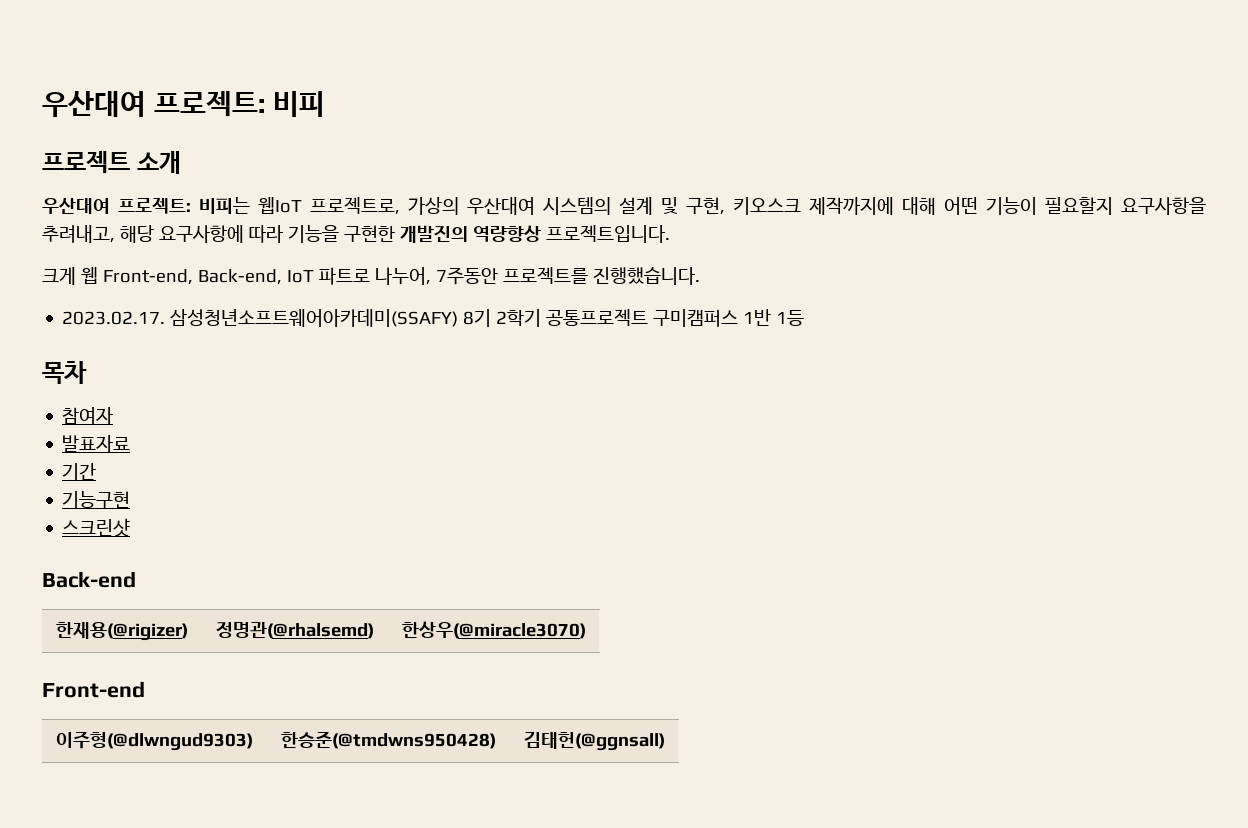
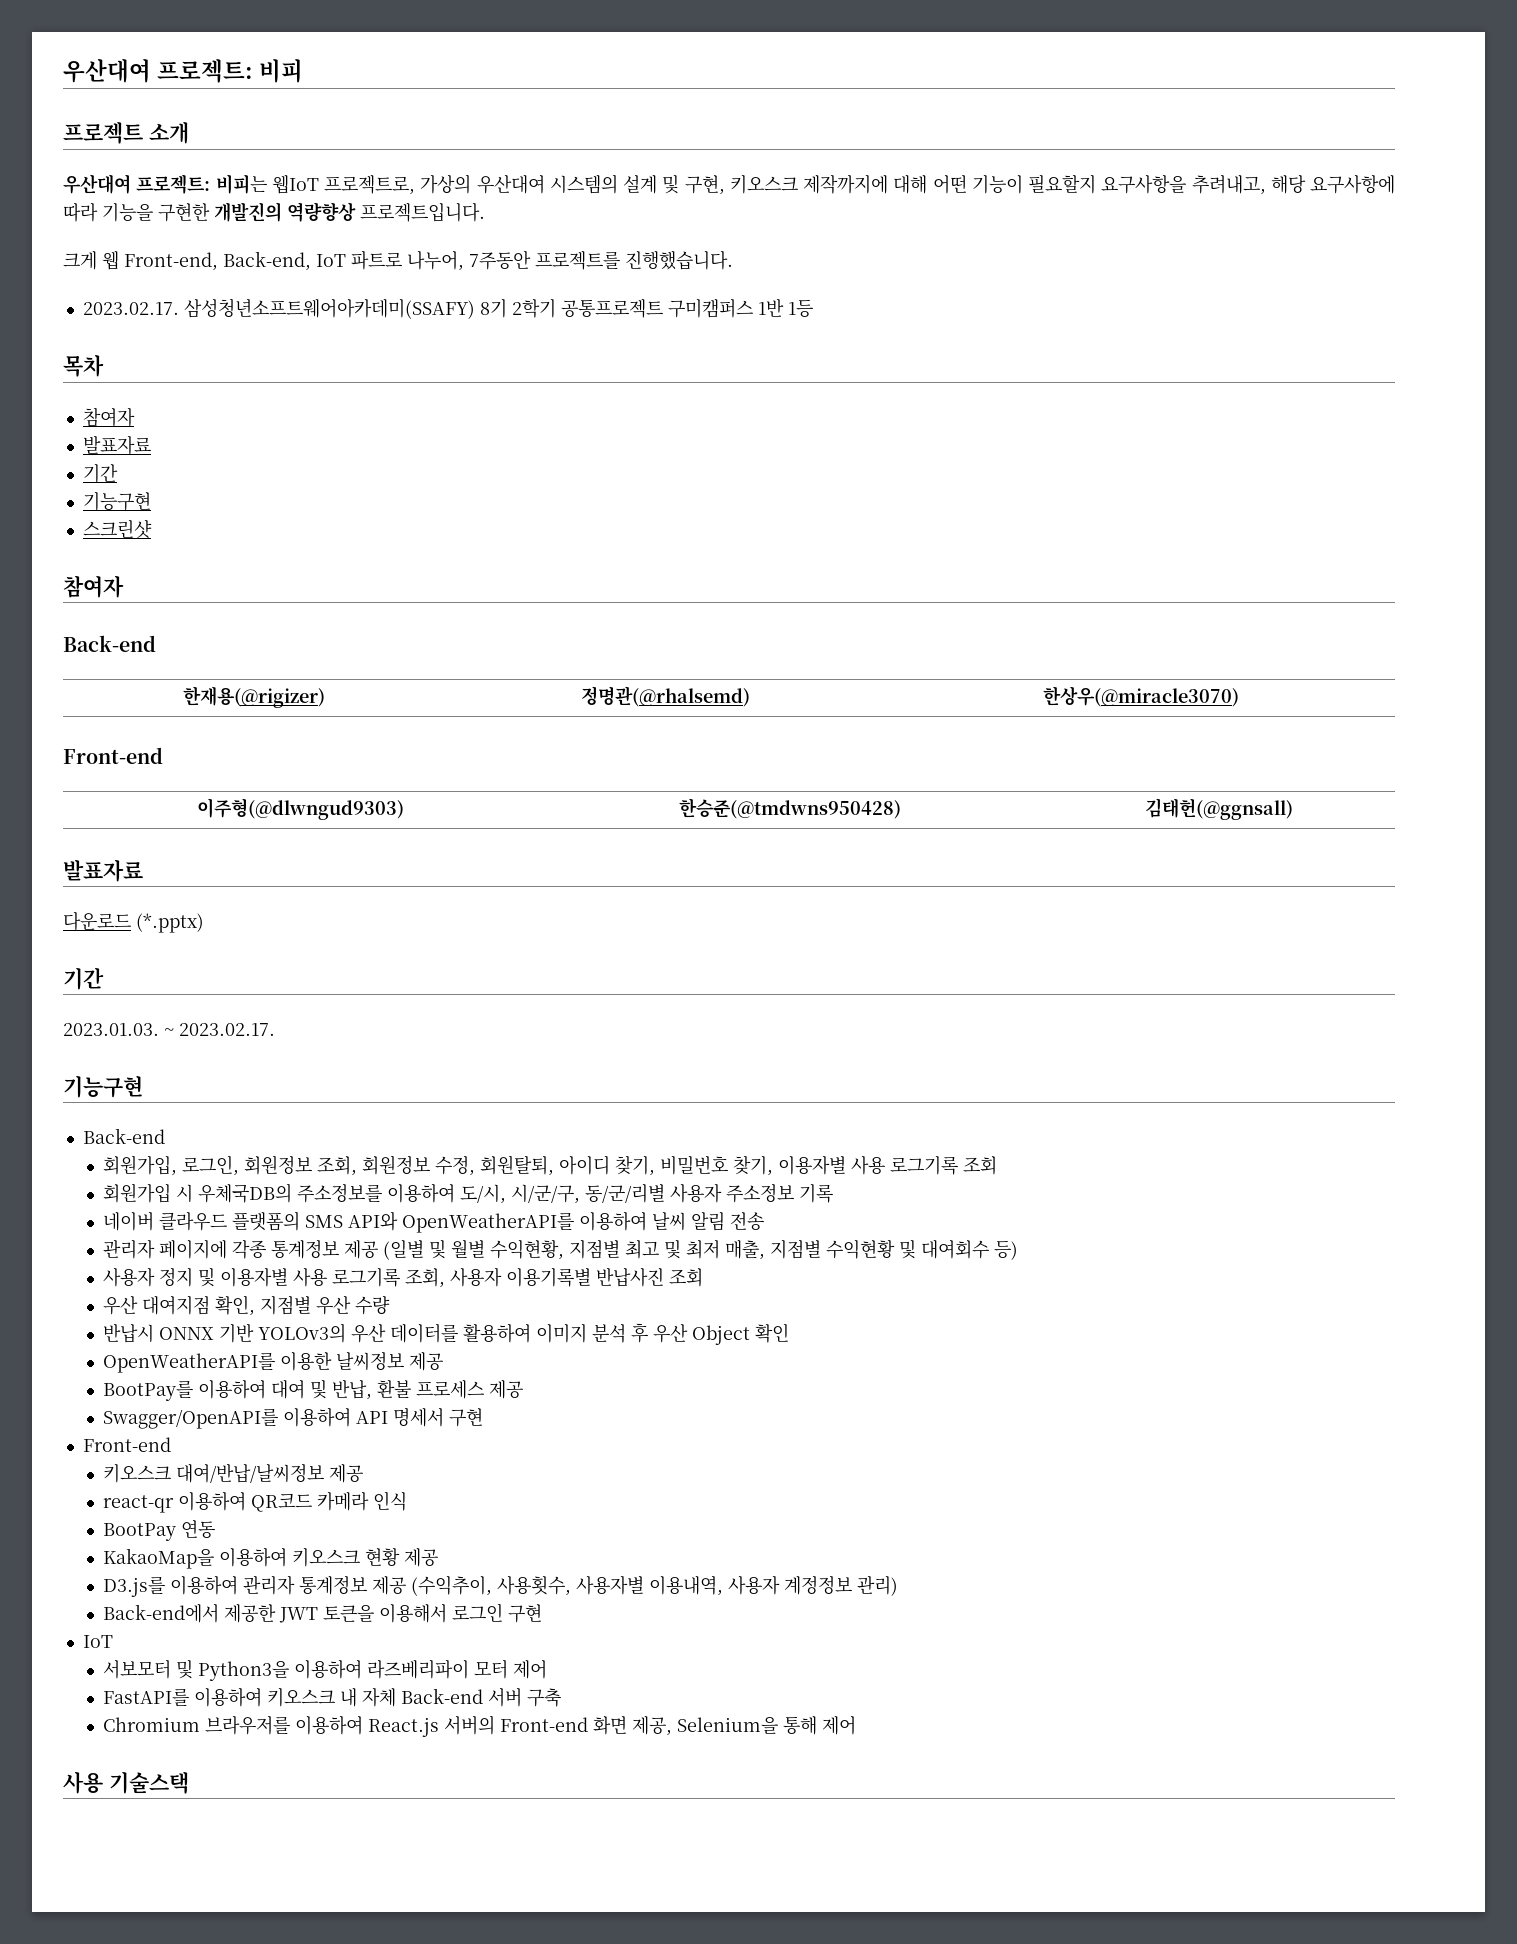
  스크린샷
+ 참여자
  이주형(@dlwngud9303) | 한승준(@tmdwns950428) | 김태헌(@ggnsall)
+ 발표자료
+ 다운로드 (*.pptx)
+ 기간
+ 2023.01.03. ~ 2023.02.17.
+ 기능구현
+ Back-end
+ 회원가입, 로그인, 회원정보 조회, 회원정보 수정, 회원탈퇴, 아이디 찾기, 비밀번호 찾기, 이용자별 사용 로그기록 조회
+ 회원가입 시 우체국DB의 주소정보를 이용하여 도/시, 시/군/구, 동/군/리별 사용자 주소정보 기록
+ 네이버 클라우드 플랫폼의 SMS API와 OpenWeatherAPI를 이용하여 날씨 알림 전송
+ 관리자 페이지에 각종 통계정보 제공 (일별 및 월별 수익현황, 지점별 최고 및 최저 매출, 지점별 수익현황 및 대여회수 등)
+ 사용자 정지 및 이용자별 사용 로그기록 조회, 사용자 이용기록별 반납사진 조회
+ 우산 대여지점 확인, 지점별 우산 수량
+ 반납시 ONNX 기반 YOLOv3의 우산 데이터를 활용하여 이미지 분석 후 우산 Object 확인
+ OpenWeatherAPI를 이용한 날씨정보 제공
+ BootPay를 이용하여 대여 및 반납, 환불 프로세스 제공
+ Swagger/OpenAPI를 이용하여 API 명세서 구현
+ Front-end
+ 키오스크 대여/반납/날씨정보 제공
+ react-qr 이용하여 QR코드 카메라 인식
+ BootPay 연동
+ KakaoMap을 이용하여 키오스크 현황 제공
+ D3.js를 이용하여 관리자 통계정보 제공 (수익추이, 사용횟수, 사용자별 이용내역, 사용자 계정정보 관리)
+ Back-end에서 제공한 JWT 토큰을 이용해서 로그인 구현
+ IoT
+ 서보모터 및 Python3을 이용하여 라즈베리파이 모터 제어
+ FastAPI를 이용하여 키오스크 내 자체 Back-end 서버 구축
+ Chromium 브라우저를 이용하여 React.js 서버의 Front-end 화면 제공, Selenium을 통해 제어
+ 사용 기술스택

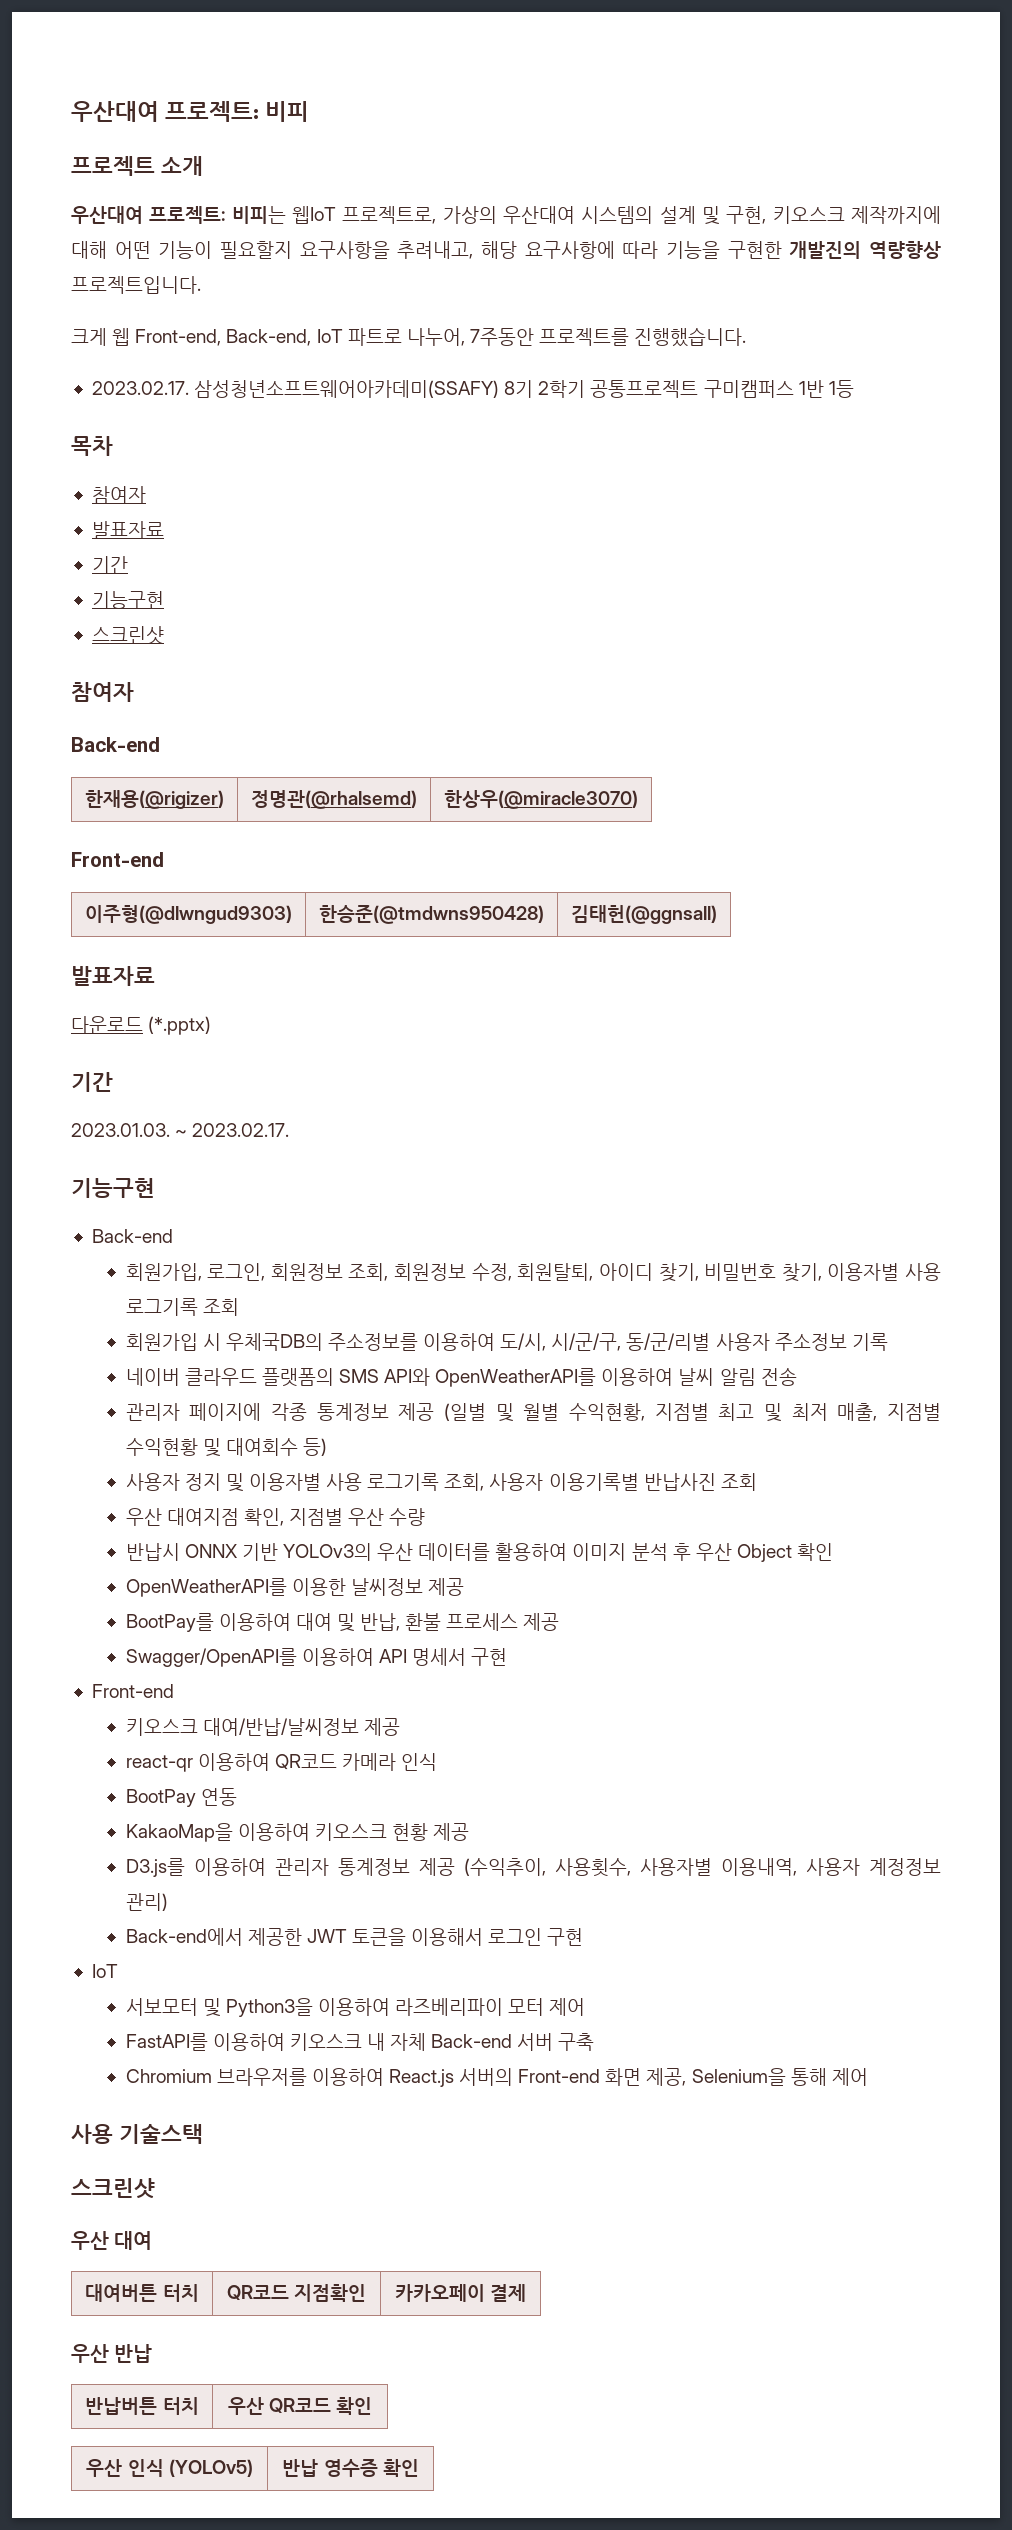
  사용 기술스택
+ 스크린샷
+ 우산 대여
+ 대여버튼 터치 | QR코드 지점확인 | 카카오페이 결제
+ 우산 반납
+ 반납버튼 터치 | 우산 QR코드 확인
+ 우산 인식 (YOLOv5) | 반납 영수증 확인

